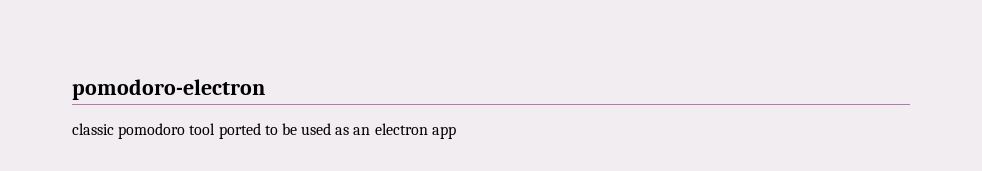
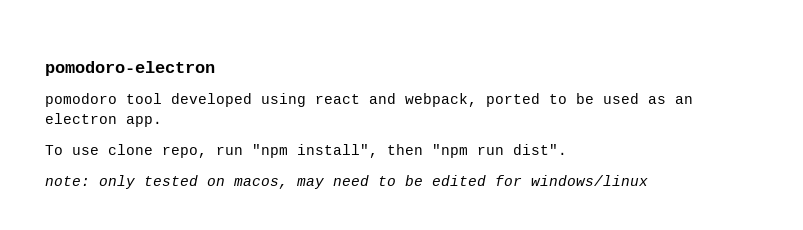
- classic pomodoro tool ported to be used as an electron app
+ pomodoro tool developed using react and webpack, ported to be used as an electron app.
+ To use clone repo, run "npm install", then "npm run dist".
+ note: only tested on macos, may need to be edited for windows/linux

